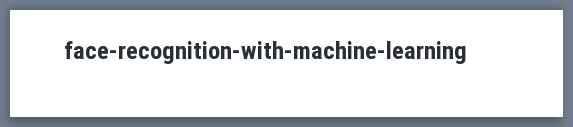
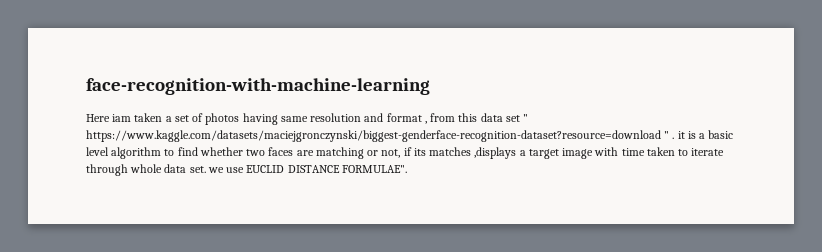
+ Here iam taken a set of photos having same resolution and format , from this data set " https://www.kaggle.com/datasets/maciejgronczynski/biggest-genderface-recognition-dataset?resource=download " . it is a basic level algorithm to find whether two faces are matching or not, if its matches ,displays a target image with time taken to iterate through whole data set. we use EUCLID DISTANCE FORMULAE".

